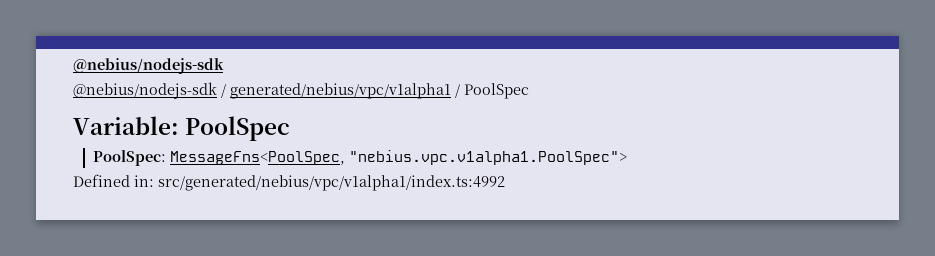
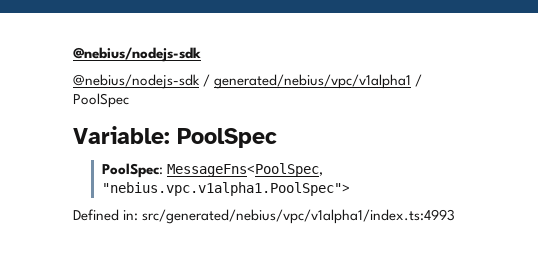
- Defined in: src/generated/nebius/vpc/v1alpha1/index.ts:4992
+ Defined in: src/generated/nebius/vpc/v1alpha1/index.ts:4993

